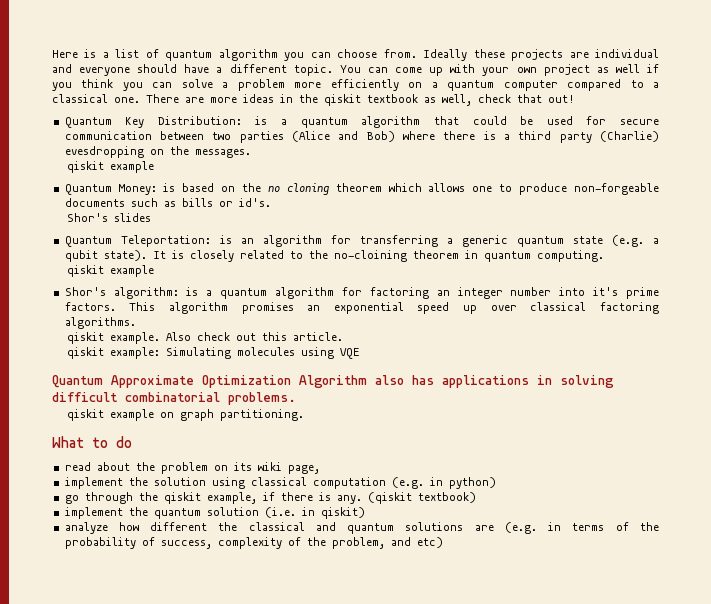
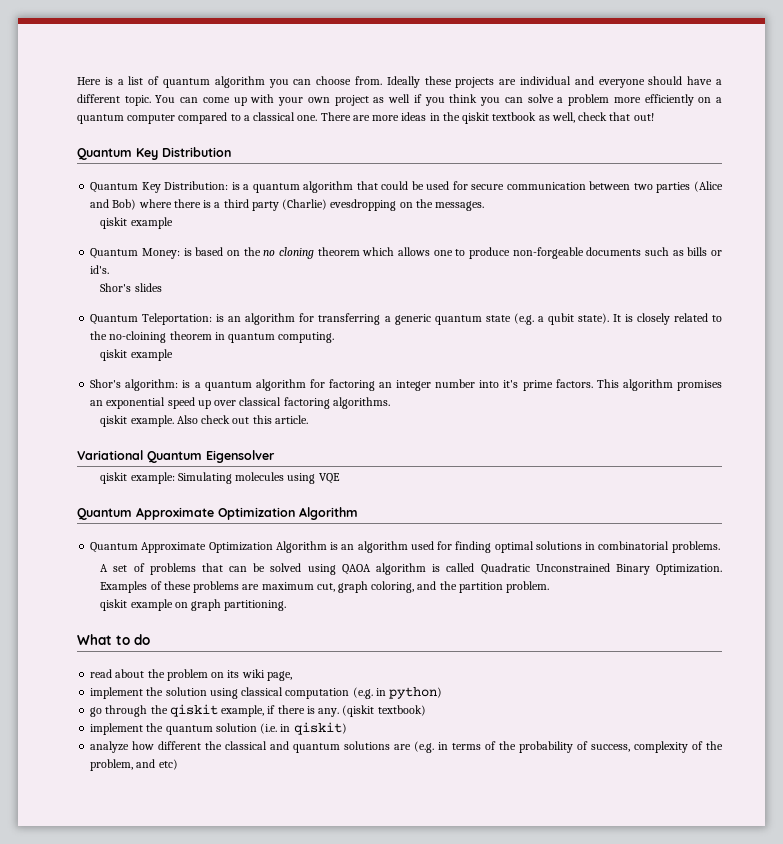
+ Quantum Key Distribution
+ Variational Quantum Eigensolver
  qiskit example: Simulating molecules using VQE
- Quantum Approximate Optimization Algorithm also has applications in solving difficult combinatorial problems.
+ Quantum Approximate Optimization Algorithm
+ Quantum Approximate Optimization Algorithm is an algorithm used for finding optimal solutions in combinatorial problems.
+ A set of problems that can be solved using QAOA algorithm is called Quadratic Unconstrained Binary Optimization. Examples of these problems are maximum cut, graph coloring, and the partition problem.

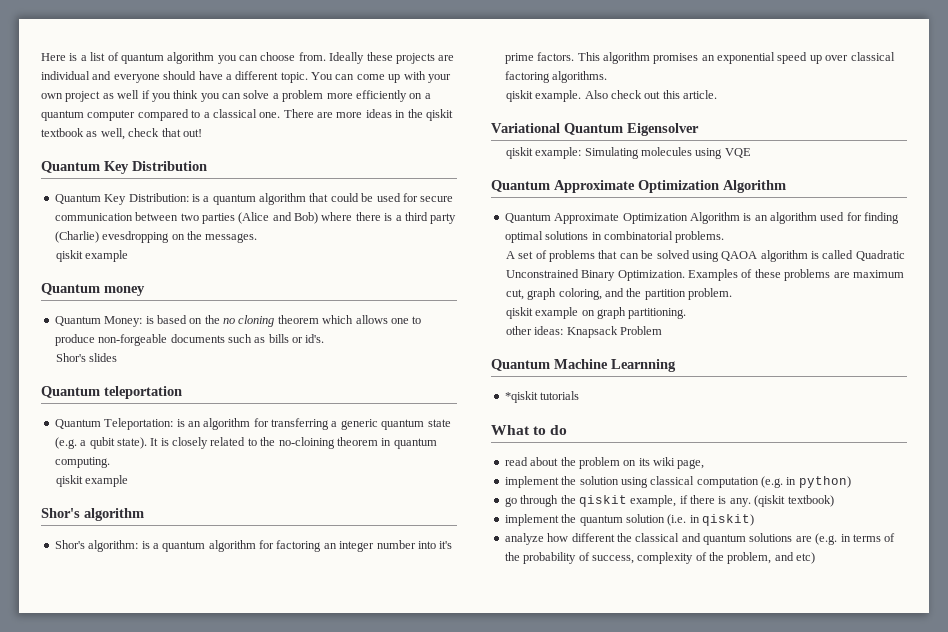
+ Quantum money
+ Quantum teleportation
+ Shor's algorithm
+ other ideas: Knapsack Problem
+ Quantum Machine Learnning
+ *qiskit tutorials

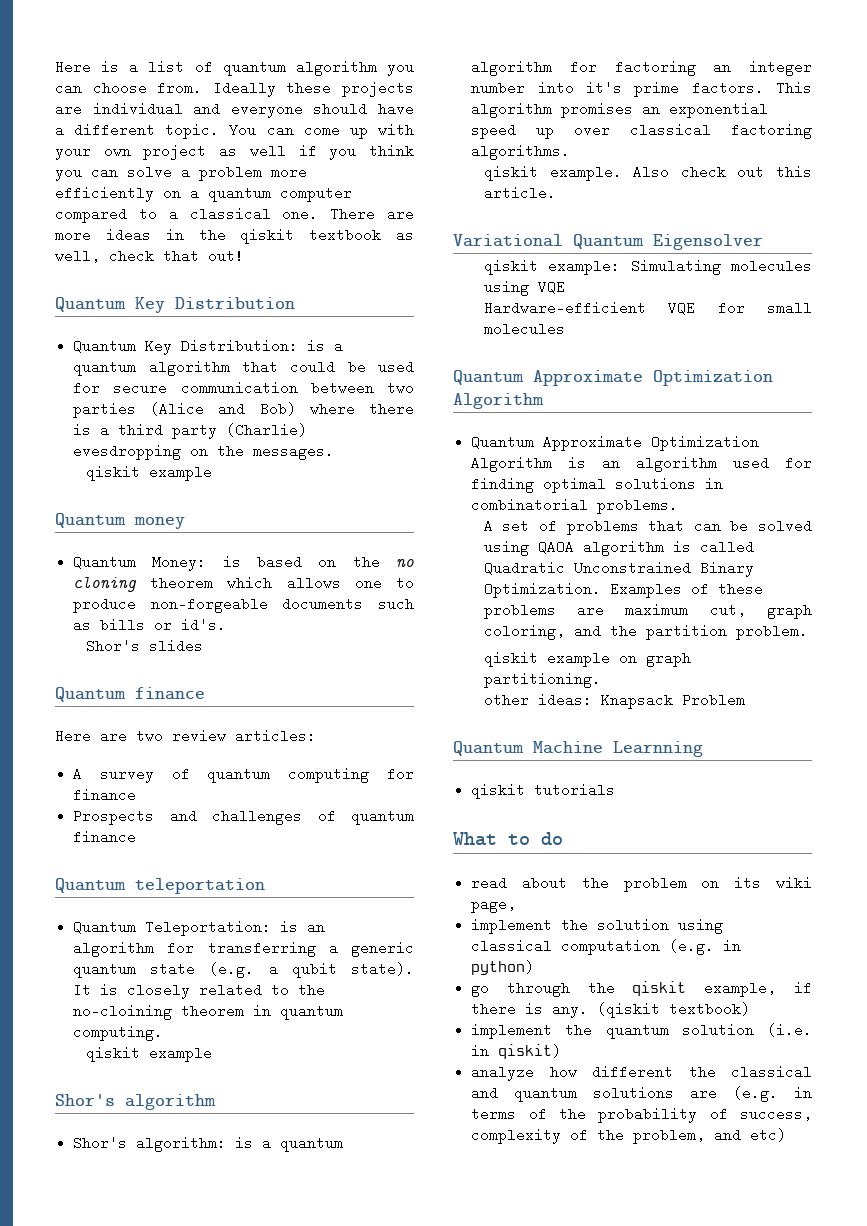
+ Quantum finance
+ Here are two review articles:
+ A survey of quantum computing for finance
+ Prospects and challenges of quantum finance
+ Hardware-efficient VQE for small molecules
- *qiskit tutorials
+ qiskit tutorials

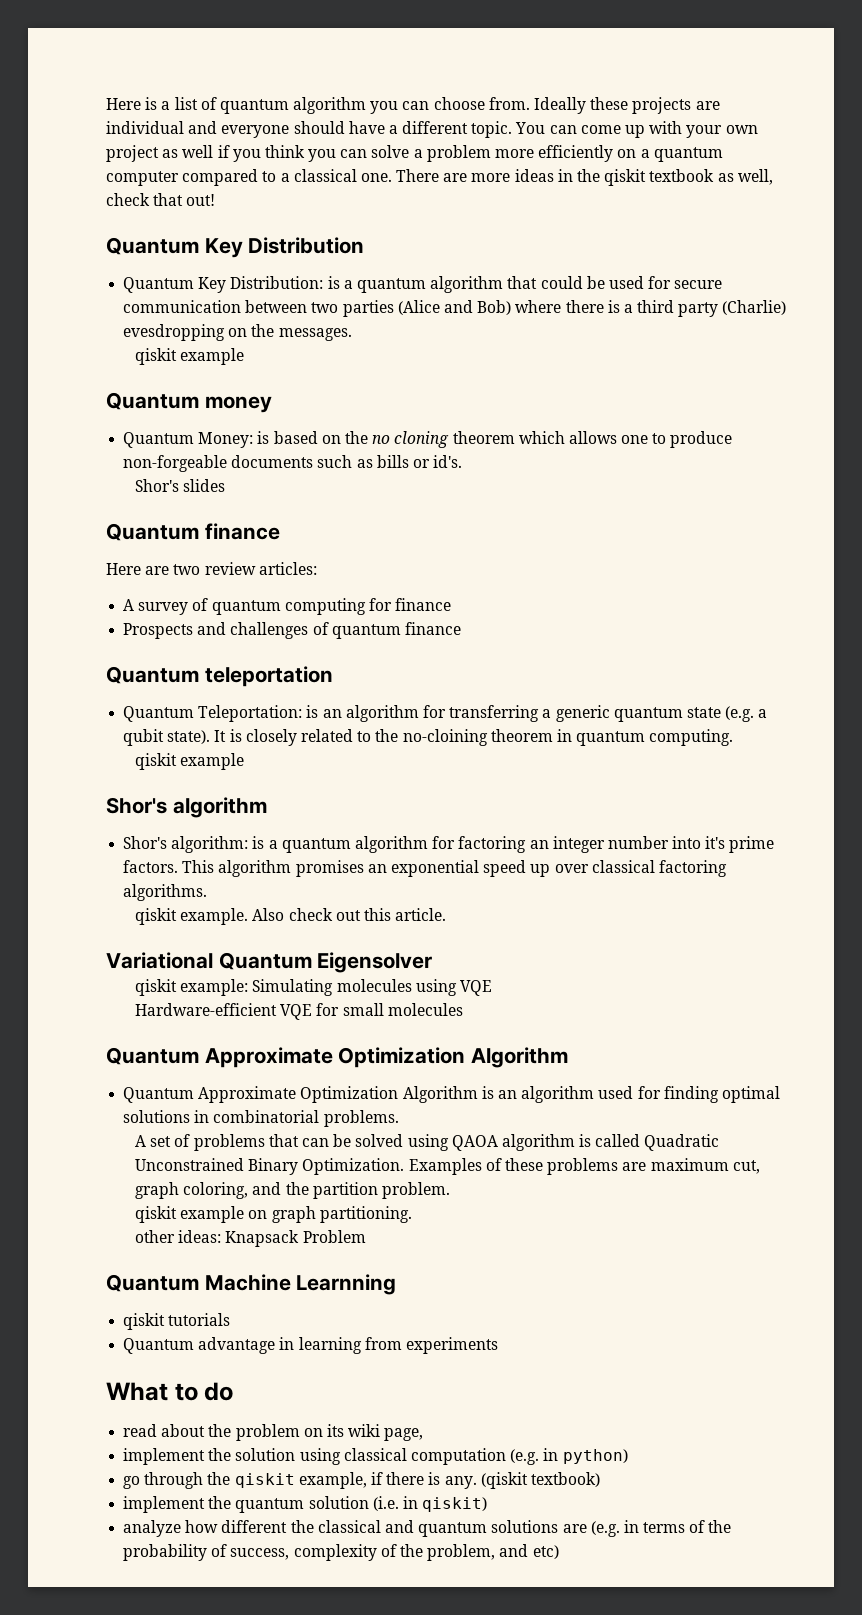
+ Quantum advantage in learning from experiments

